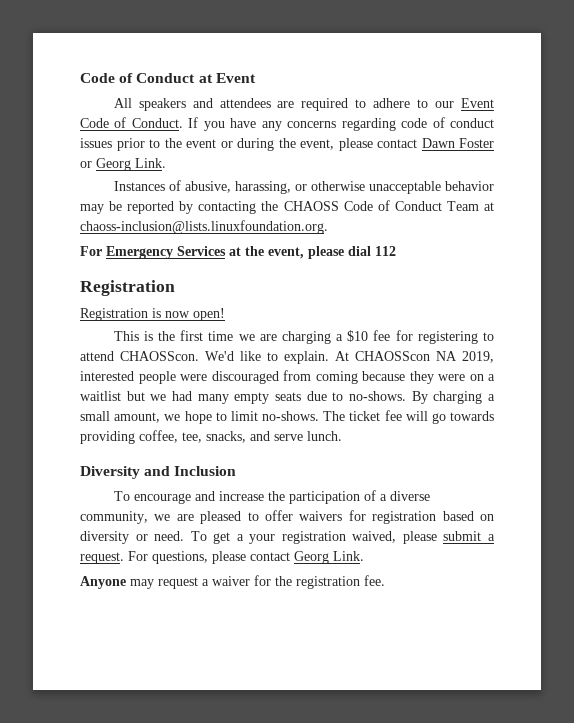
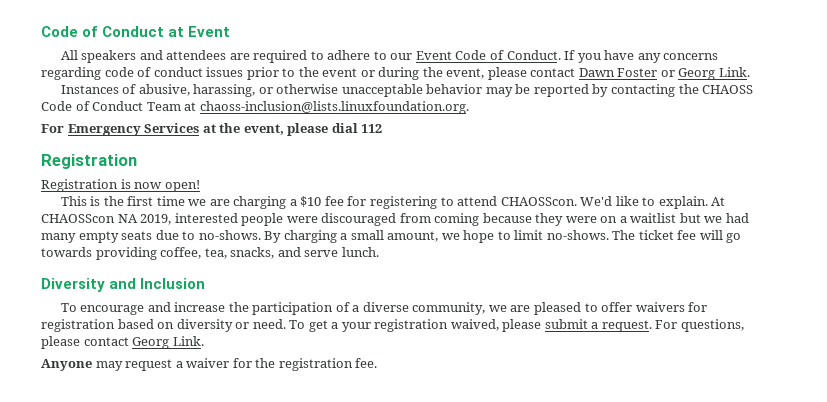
- The ticket fee will go towards providing coffee, tee, snacks, and serve lunch.
+ The ticket fee will go towards providing coffee, tea, snacks, and serve lunch.

